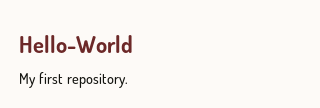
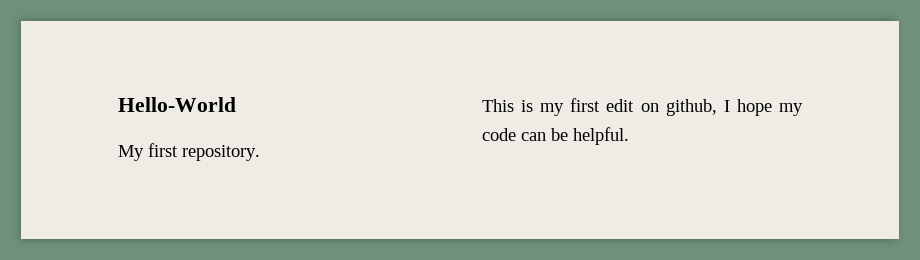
+ This is my first edit on github, I hope my code can be helpful.

